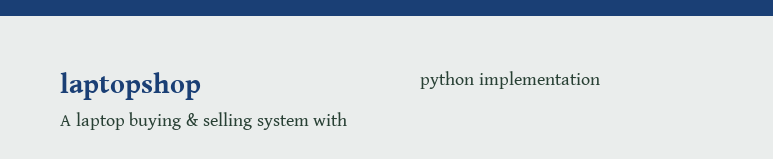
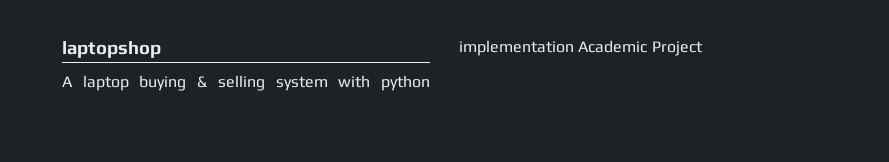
- A laptop buying & selling system with python implementation
+ A laptop buying & selling system with python implementation Academic Project

